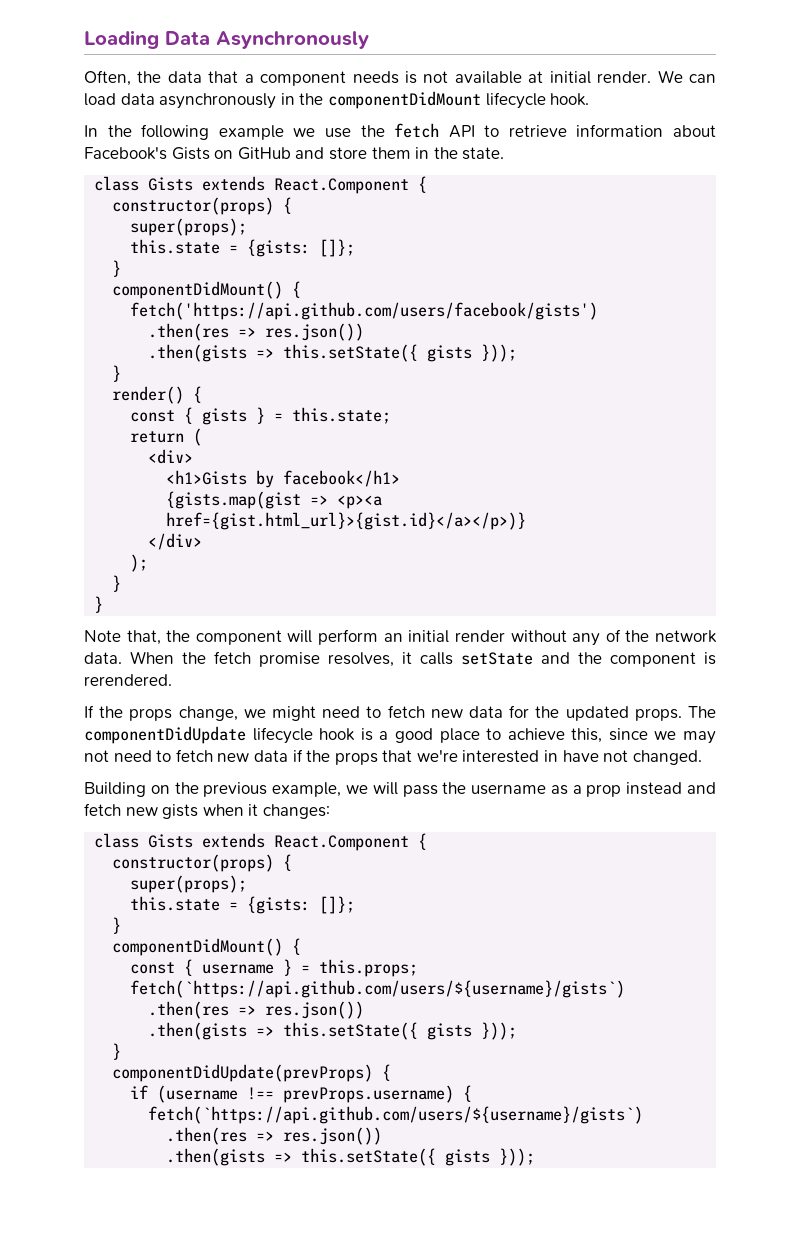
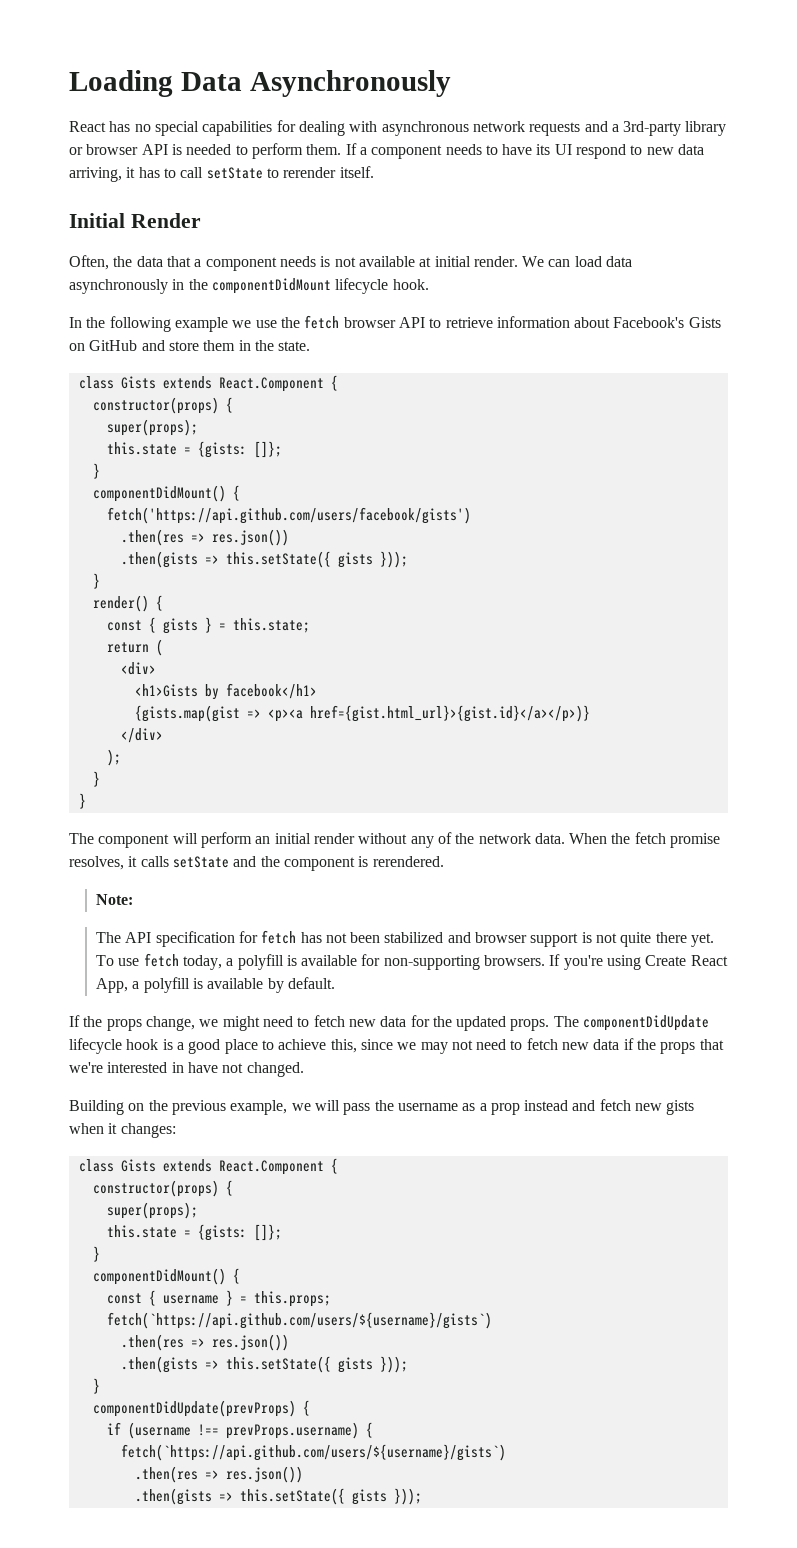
+ React has no special capabilities for dealing with asynchronous network requests and a 3rd-party library or browser API is needed to perform them. If a component needs to have its UI respond to new data arriving, it has to call setState to rerender itself.
+ Initial Render
- In the following example we use the fetch API to retrieve information about Facebook's Gists on GitHub and store them in the state.
+ In the following example we use the fetch browser API to retrieve information about Facebook's Gists on GitHub and store them in the state.
- Note that, the component will perform an initial render without any of the network data.
+ The component will perform an initial render without any of the network data.
+ Note:
+ The API specification for fetch has not been stabilized and browser support is not quite there yet. To use fetch today, a polyfill is available for non-supporting browsers. If you're using Create React App, a polyfill is available by default.

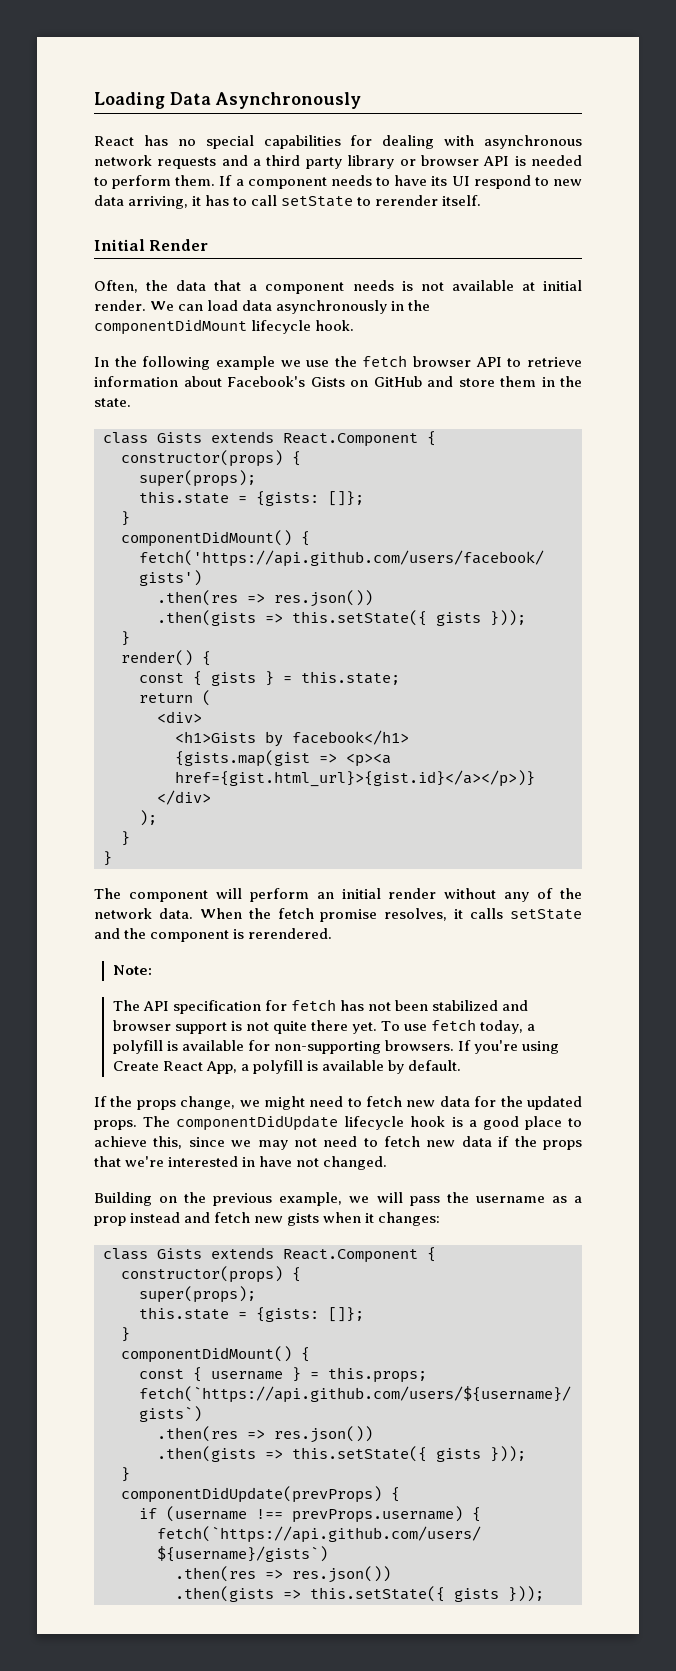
- React has no special capabilities for dealing with asynchronous network requests and a 3rd-party library or browser API is needed to perform them.
+ React has no special capabilities for dealing with asynchronous network requests and a third party library or browser API is needed to perform them.

